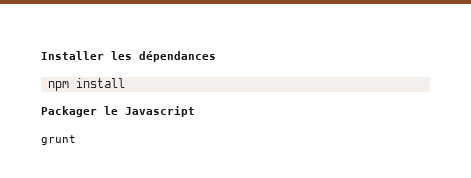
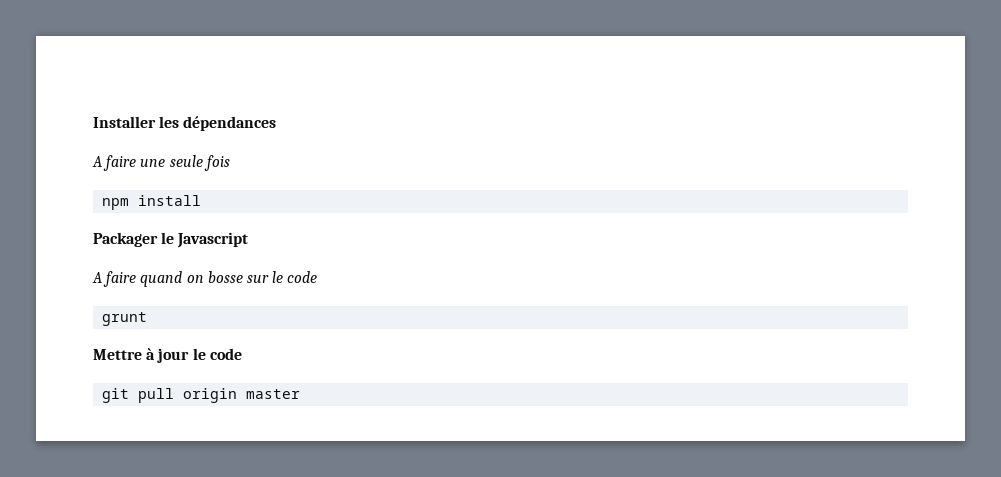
+ A faire une seule fois
+ A faire quand on bosse sur le code
  grunt
+ Mettre à jour le code
+ git pull origin master

